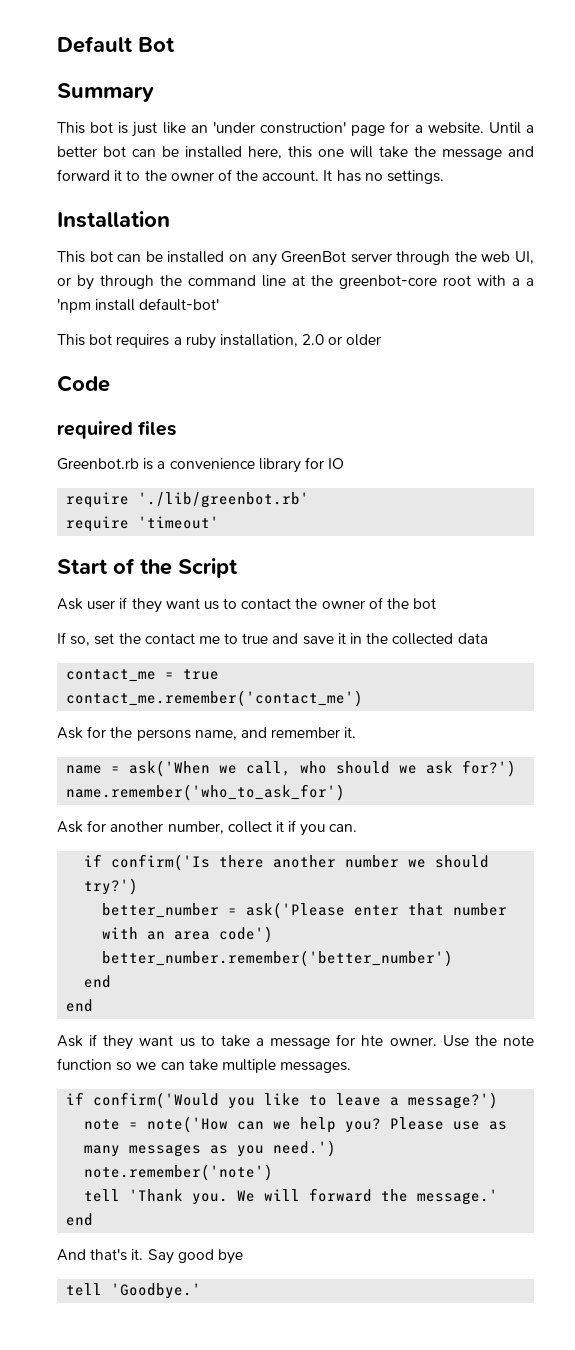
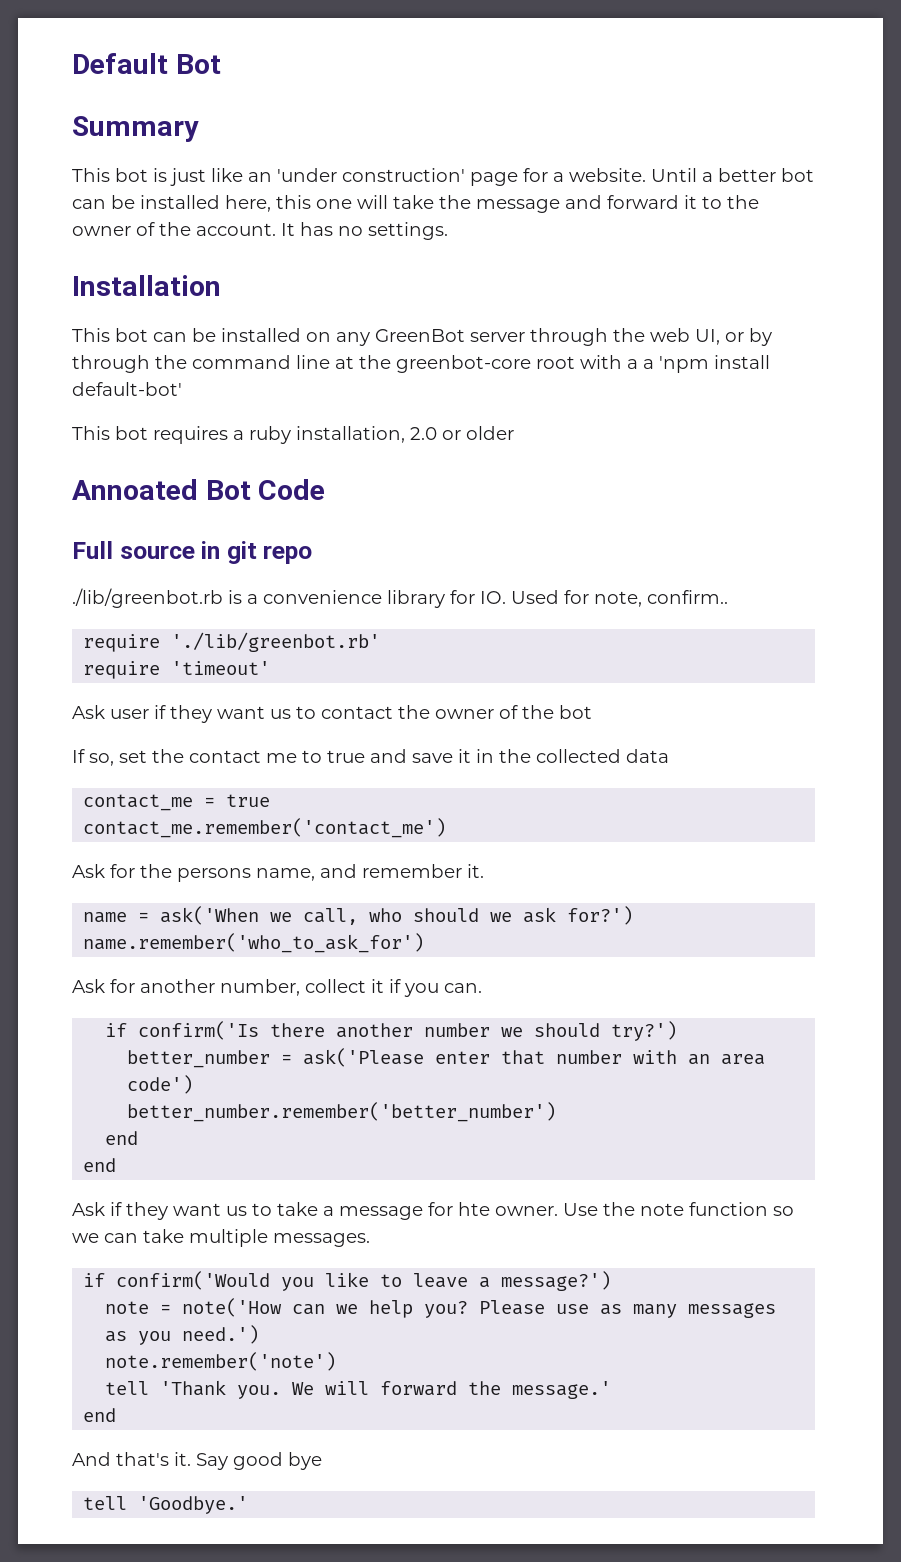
- Code
+ Annoated Bot Code
- required files
- Greenbot.rb is a convenience library for IO
+ Full source in git repo
+ ./lib/greenbot.rb is a convenience library for IO. Used for note, confirm..
- Start of the Script

